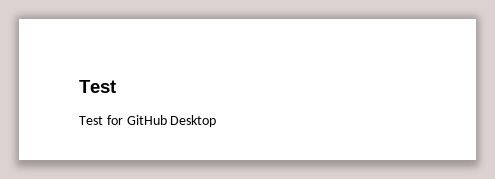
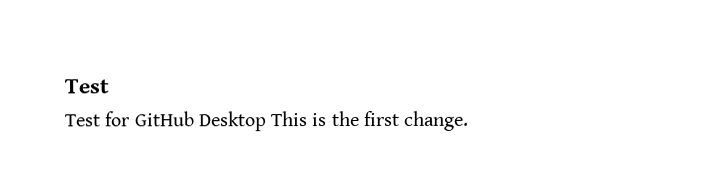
- Test for GitHub Desktop
+ Test for GitHub Desktop This is the first change.

